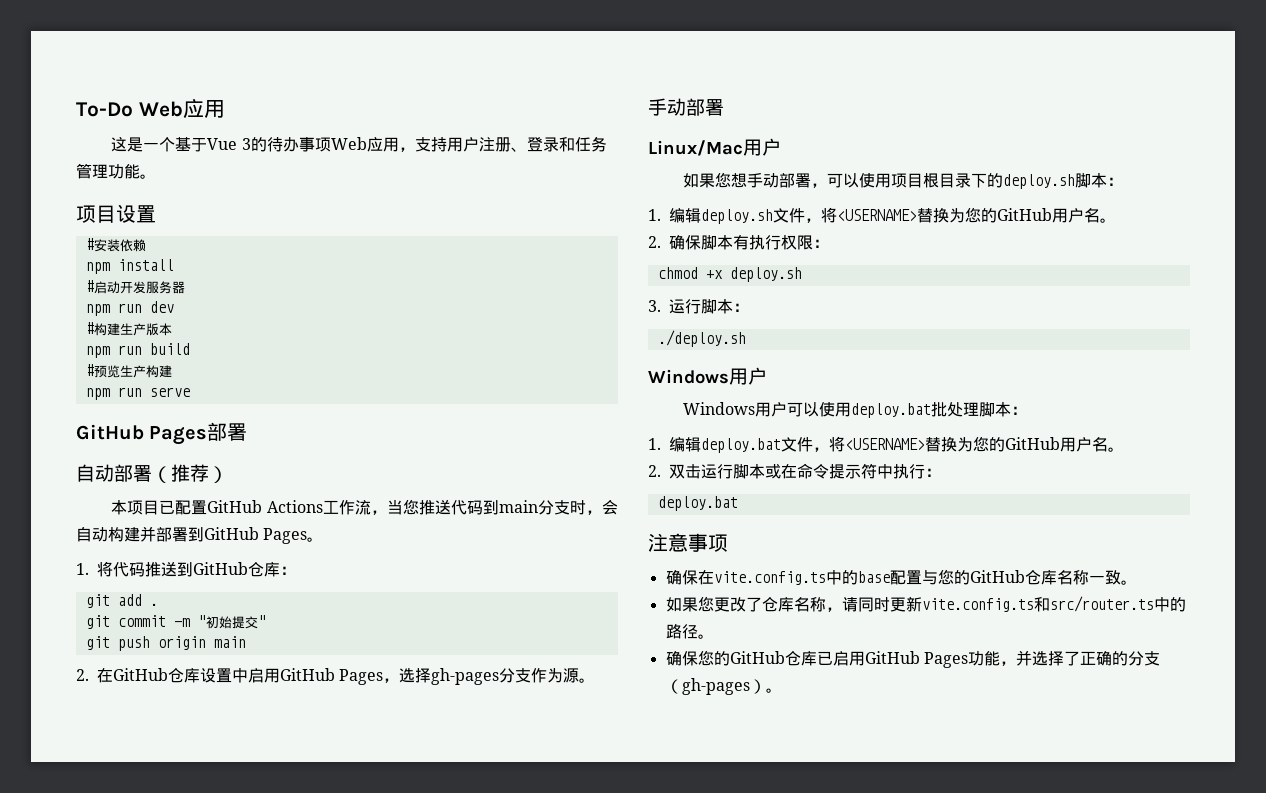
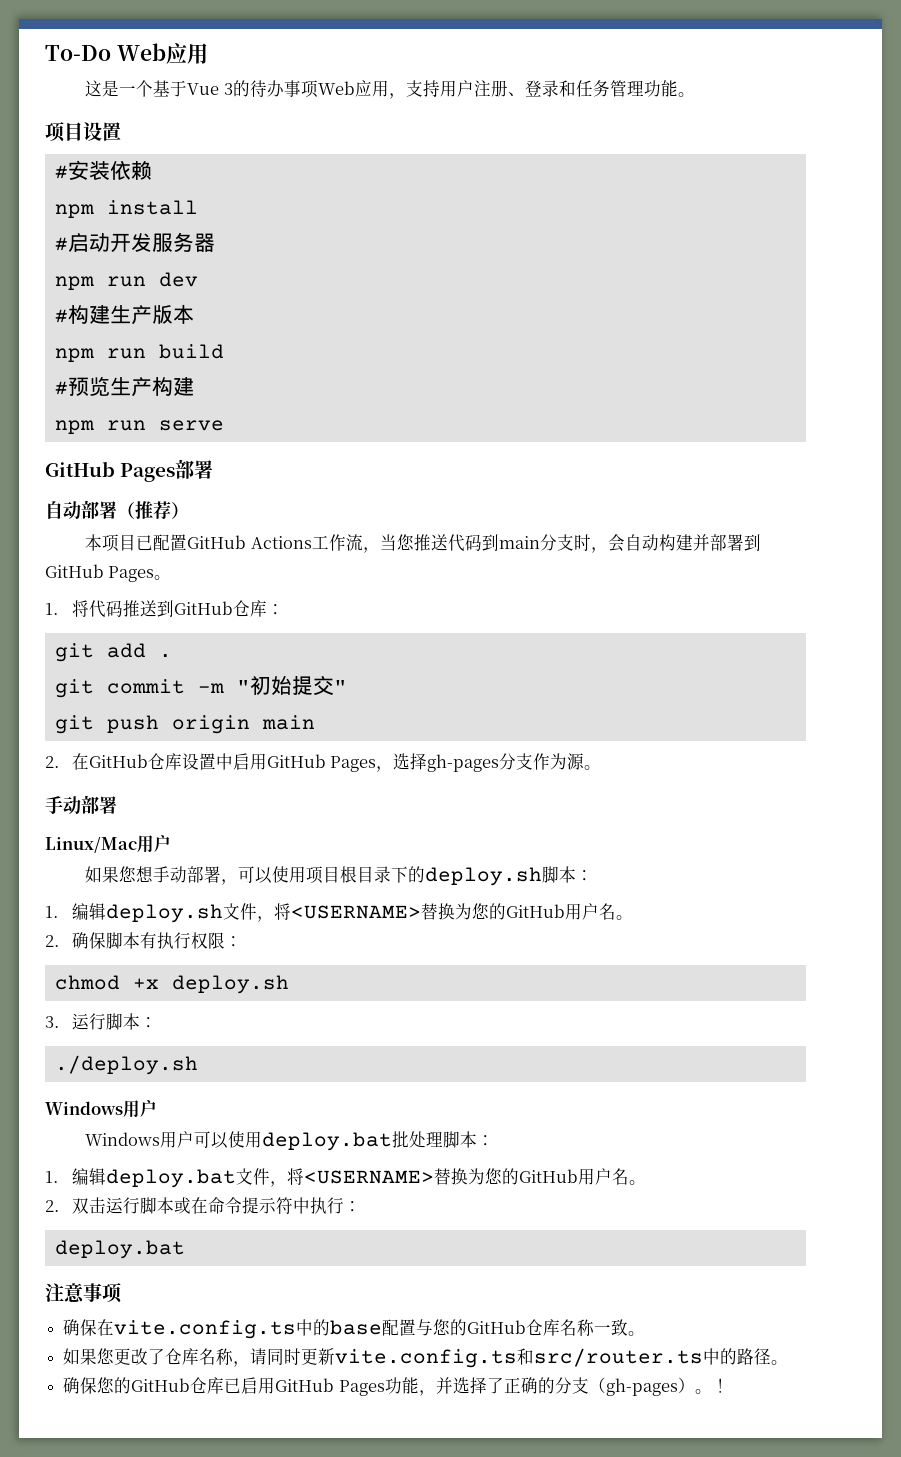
+ ！

